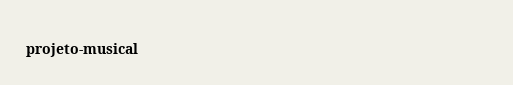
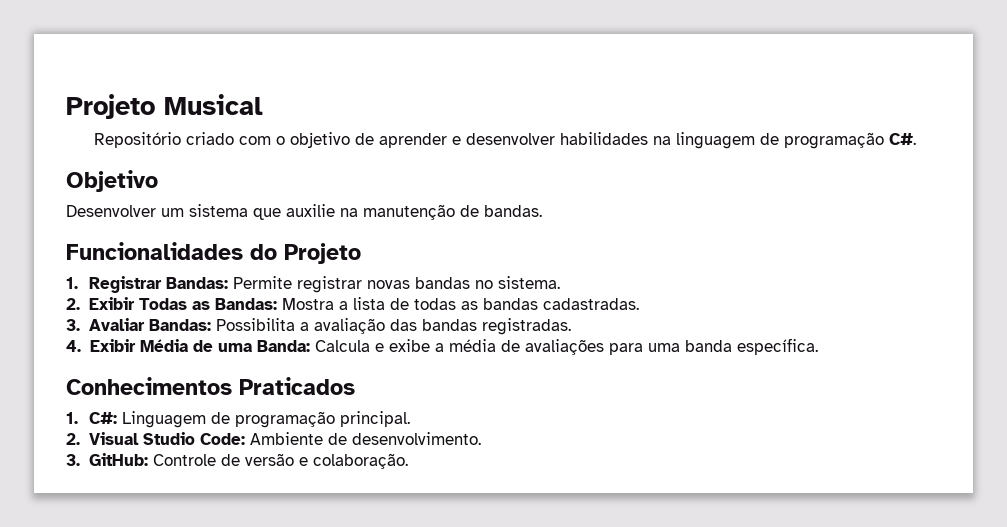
- projeto-musical
+ Projeto Musical
+ Repositório criado com o objetivo de aprender e desenvolver habilidades na linguagem de programação C#.
+ Objetivo
+ Desenvolver um sistema que auxilie na manutenção de bandas.
+ Funcionalidades do Projeto
+ 1. Registrar Bandas: Permite registrar novas bandas no sistema.
+ 2. Exibir Todas as Bandas: Mostra a lista de todas as bandas cadastradas.
+ 3. Avaliar Bandas: Possibilita a avaliação das bandas registradas.
+ 4. Exibir Média de uma Banda: Calcula e exibe a média de avaliações para uma banda específica.
+ Conhecimentos Praticados
+ 1. C#: Linguagem de programação principal.
+ 2. Visual Studio Code: Ambiente de desenvolvimento.
+ 3. GitHub: Controle de versão e colaboração.

